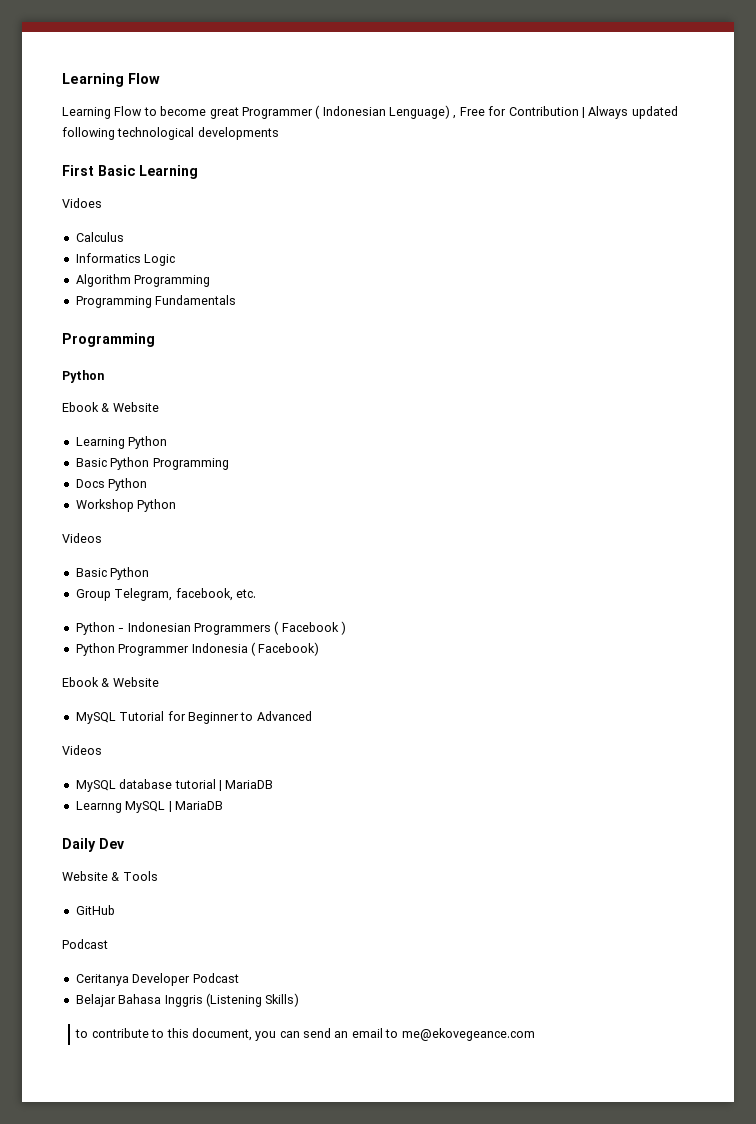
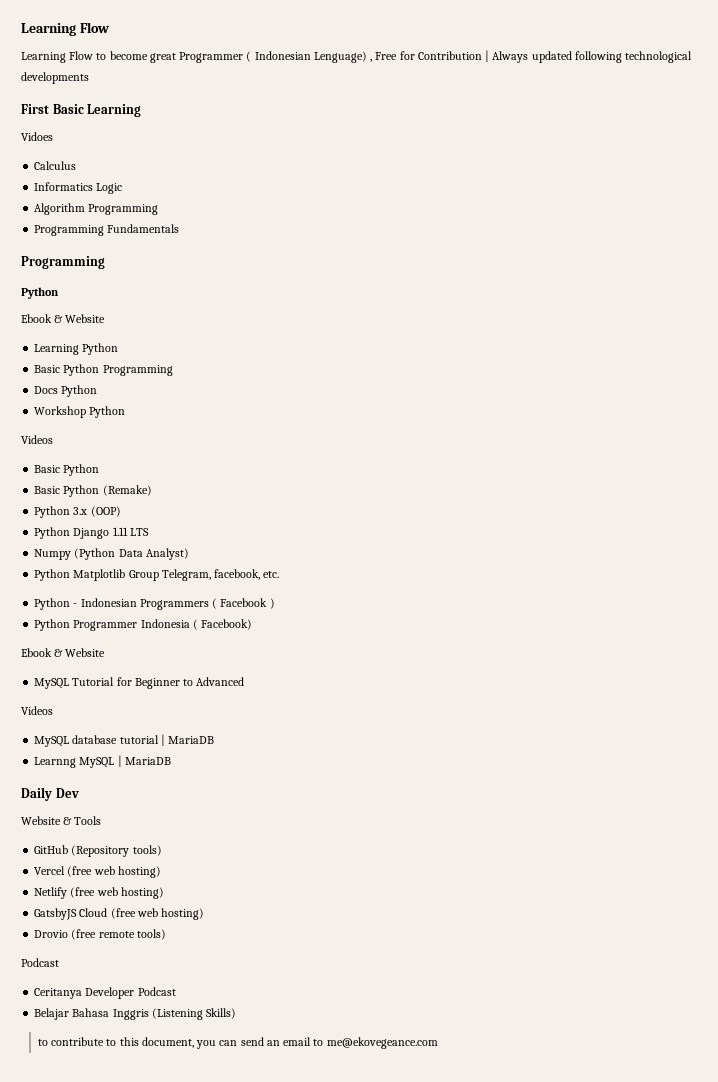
- Group Telegram, facebook, etc.
+ Basic Python (Remake)
+ Python 3.x (OOP)
+ Python Django 1.11 LTS
+ Numpy (Python Data Analyst)
+ Python Matplotlib Group Telegram, facebook, etc.
- GitHub
+ GitHub (Repository tools)
+ Vercel (free web hosting)
+ Netlify (free web hosting)
+ GatsbyJS Cloud (free web hosting)
+ Drovio (free remote tools)

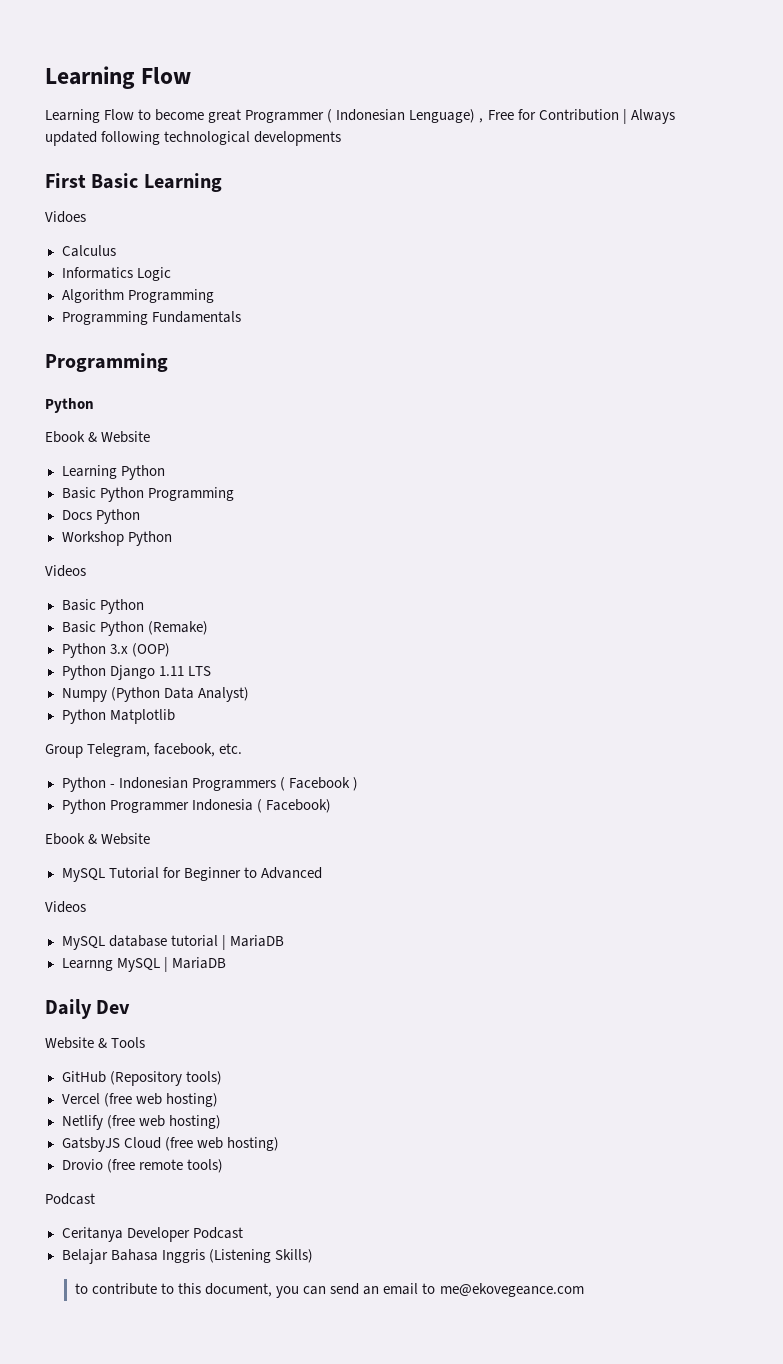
- Python Matplotlib Group Telegram, facebook, etc.
+ Python Matplotlib
+ Group Telegram, facebook, etc.

